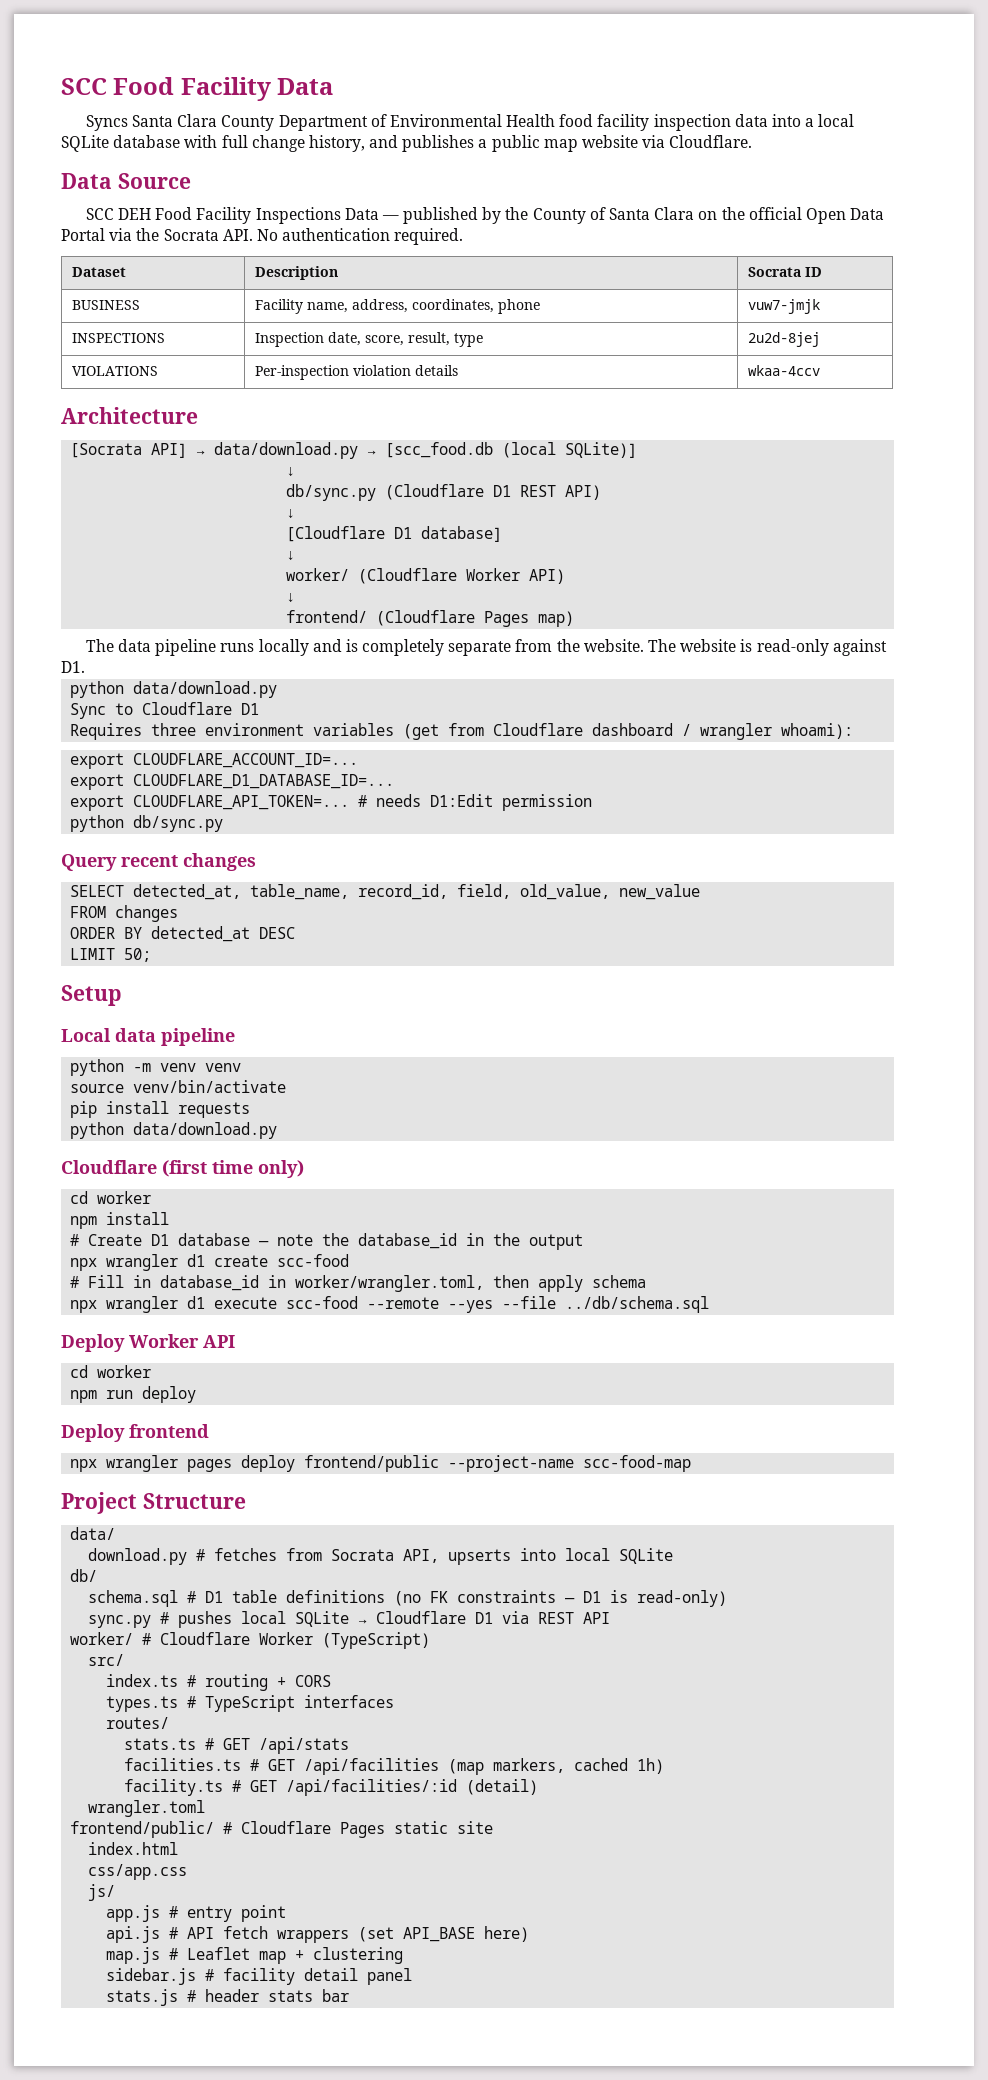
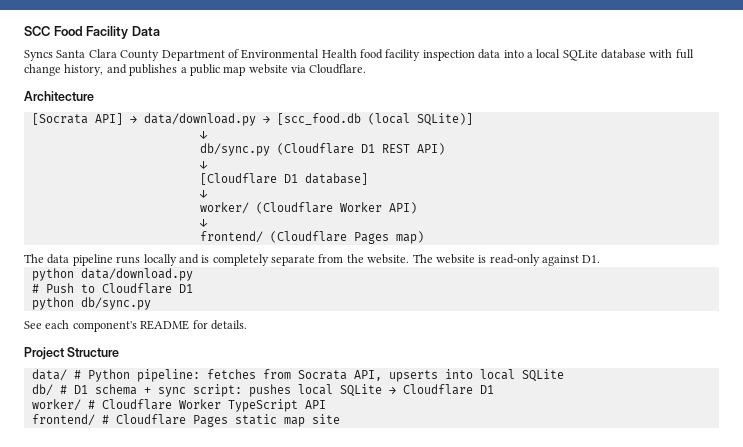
- Data Source
- SCC DEH Food Facility Inspections Data — published by the County of Santa Clara on the official Open Data Portal via the Socrata API. No authentication required.
- Dataset | Description | Socrata ID
- BUSINESS | Facility name, address, coordinates, phone | vuw7-jmjk
- INSPECTIONS | Inspection date, score, result, type | 2u2d-8jej
- VIOLATIONS | Per-inspection violation details | wkaa-4ccv
- Sync to Cloudflare D1
+ # Push to Cloudflare D1
- Requires three environment variables (get from Cloudflare dashboard / wrangler whoami):
- export CLOUDFLARE_ACCOUNT_ID=...
- export CLOUDFLARE_D1_DATABASE_ID=...
- export CLOUDFLARE_API_TOKEN=... # needs D1:Edit permission
  python db/sync.py
- Query recent changes
- SELECT detected_at, table_name, record_id, field, old_value, new_value
- FROM changes
- ORDER BY detected_at DESC
- LIMIT 50;
- Setup
- Local data pipeline
- python -m venv venv
- source venv/bin/activate
- pip install requests
- python data/download.py
- Cloudflare (first time only)
- cd worker
- npm install
- # Create D1 database — note the database_id in the output
- npx wrangler d1 create scc-food
- # Fill in database_id in worker/wrangler.toml, then apply schema
- npx wrangler d1 execute scc-food --remote --yes --file ../db/schema.sql
- Deploy Worker API
- cd worker
- npm run deploy
- Deploy frontend
- npx wrangler pages deploy frontend/public --project-name scc-food-map
+ See each component's README for details.
- data/
- download.py # fetches from Socrata API, upserts into local SQLite
+ data/ # Python pipeline: fetches from Socrata API, upserts into local SQLite
- db/
- schema.sql # D1 table definitions (no FK constraints — D1 is read-only)
- sync.py # pushes local SQLite → Cloudflare D1 via REST API
+ db/ # D1 schema + sync script: pushes local SQLite → Cloudflare D1
- worker/ # Cloudflare Worker (TypeScript)
- src/
- index.ts # routing + CORS
- types.ts # TypeScript interfaces
- routes/
- stats.ts # GET /api/stats
- facilities.ts # GET /api/facilities (map markers, cached 1h)
- facility.ts # GET /api/facilities/:id (detail)
- wrangler.toml
- frontend/public/ # Cloudflare Pages static site
+ worker/ # Cloudflare Worker TypeScript API
+ frontend/ # Cloudflare Pages static map site
- index.html
- css/app.css
- js/
- app.js # entry point
- api.js # API fetch wrappers (set API_BASE here)
- map.js # Leaflet map + clustering
- sidebar.js # facility detail panel
- stats.js # header stats bar

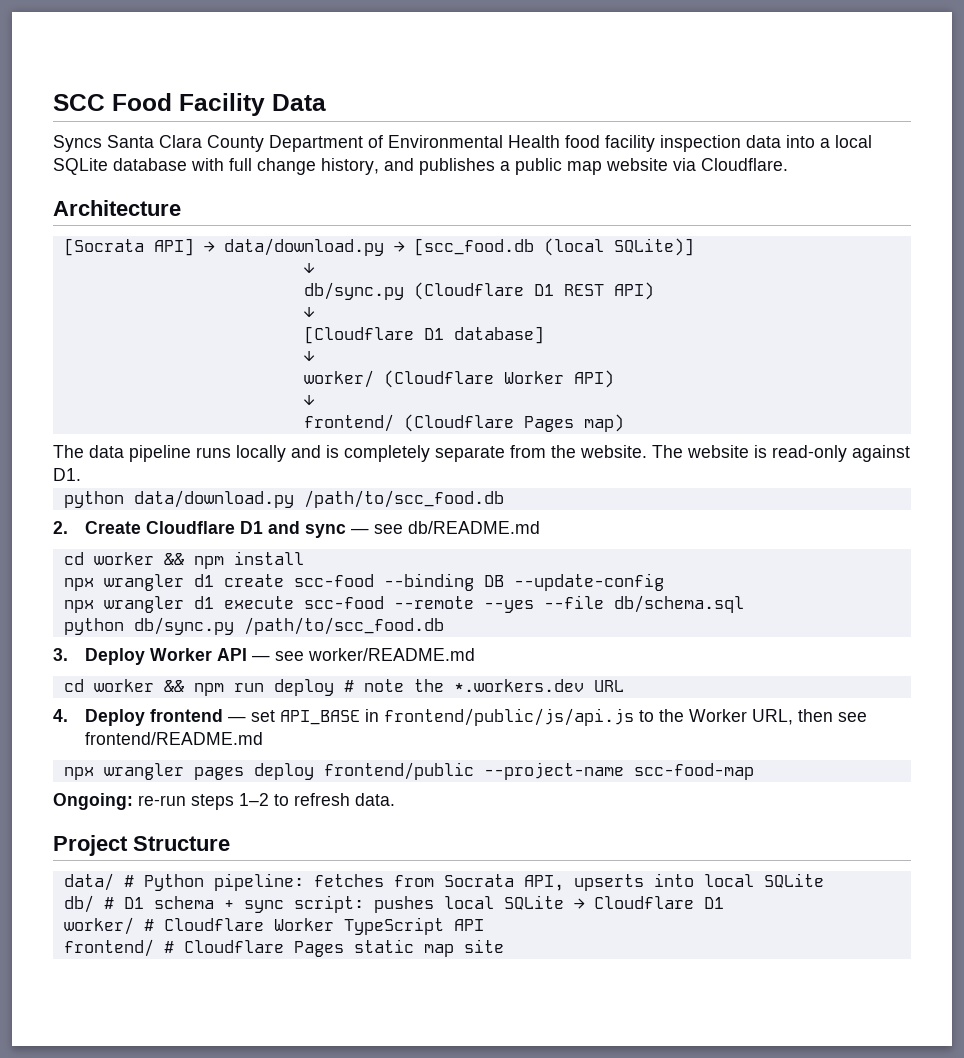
- python data/download.py
- # Push to Cloudflare D1
- python db/sync.py
- See each component's README for details.
+ python data/download.py /path/to/scc_food.db
+ 2. Create Cloudflare D1 and sync — see db/README.md
+ cd worker && npm install
+ npx wrangler d1 create scc-food --binding DB --update-config
+ npx wrangler d1 execute scc-food --remote --yes --file db/schema.sql
+ python db/sync.py /path/to/scc_food.db
+ 3. Deploy Worker API — see worker/README.md
+ cd worker && npm run deploy # note the *.workers.dev URL
+ 4. Deploy frontend — set API_BASE in frontend/public/js/api.js to the Worker URL, then see frontend/README.md
+ npx wrangler pages deploy frontend/public --project-name scc-food-map
+ Ongoing: re-run steps 1–2 to refresh data.

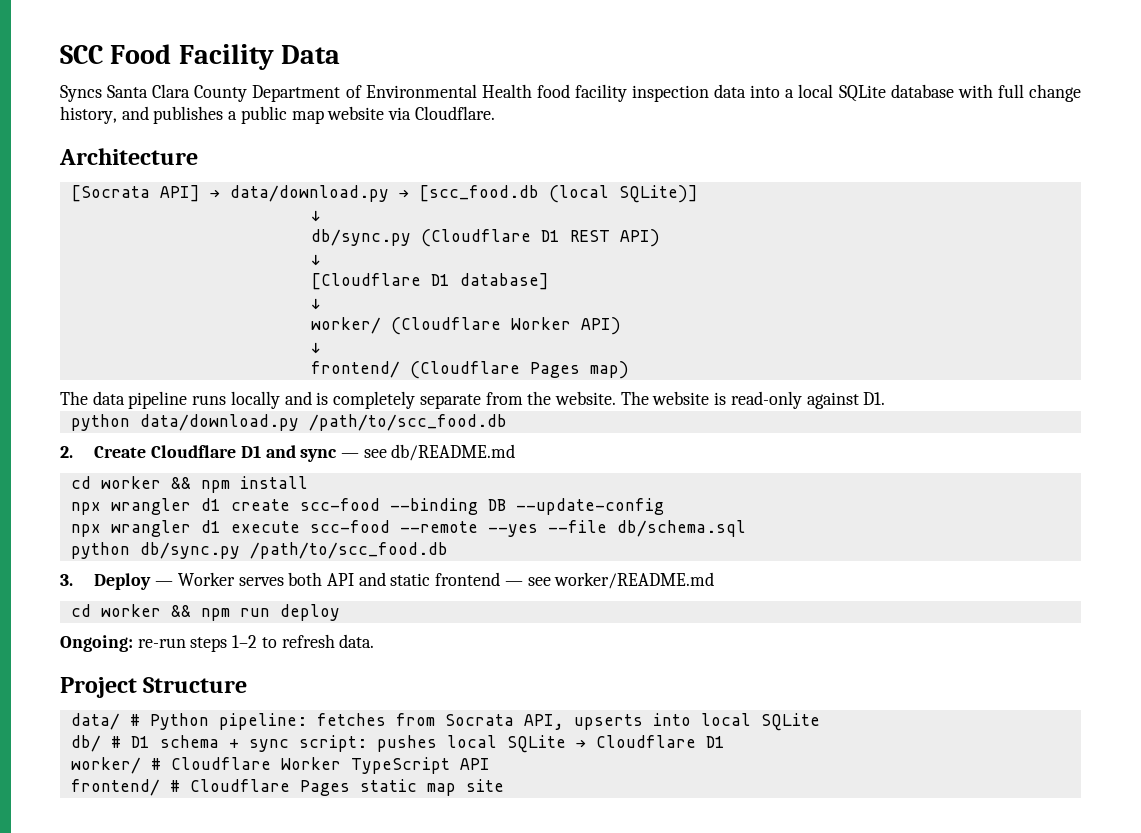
- 3. Deploy Worker API — see worker/README.md
+ 3. Deploy — Worker serves both API and static frontend — see worker/README.md
- cd worker && npm run deploy # note the *.workers.dev URL
- 4. Deploy frontend — set API_BASE in frontend/public/js/api.js to the Worker URL, then see frontend/README.md
- npx wrangler pages deploy frontend/public --project-name scc-food-map
+ cd worker && npm run deploy

